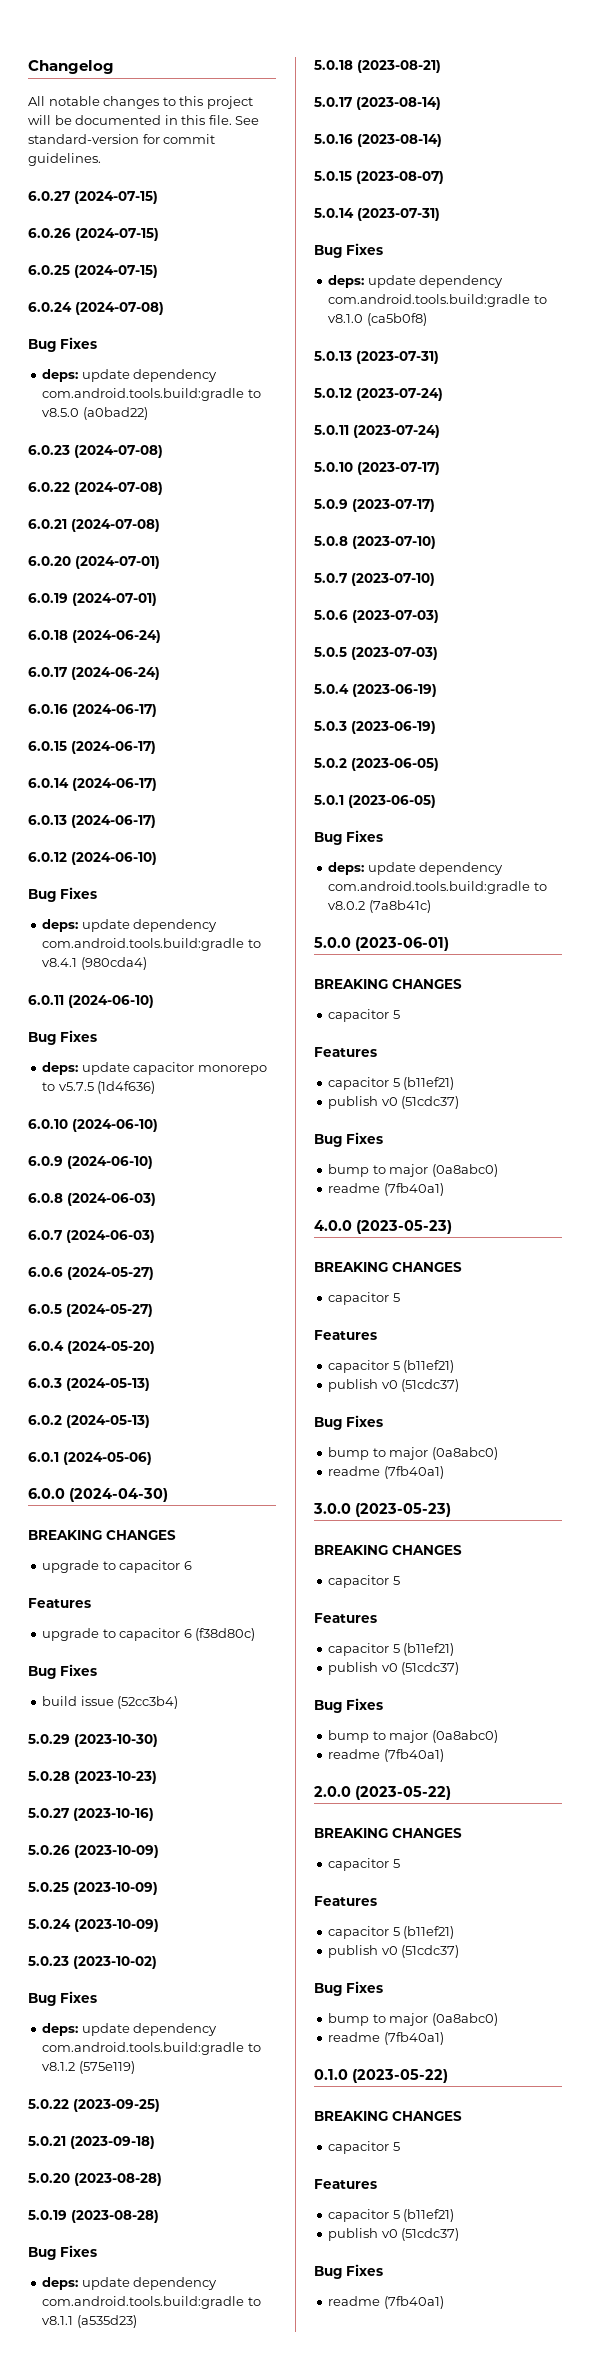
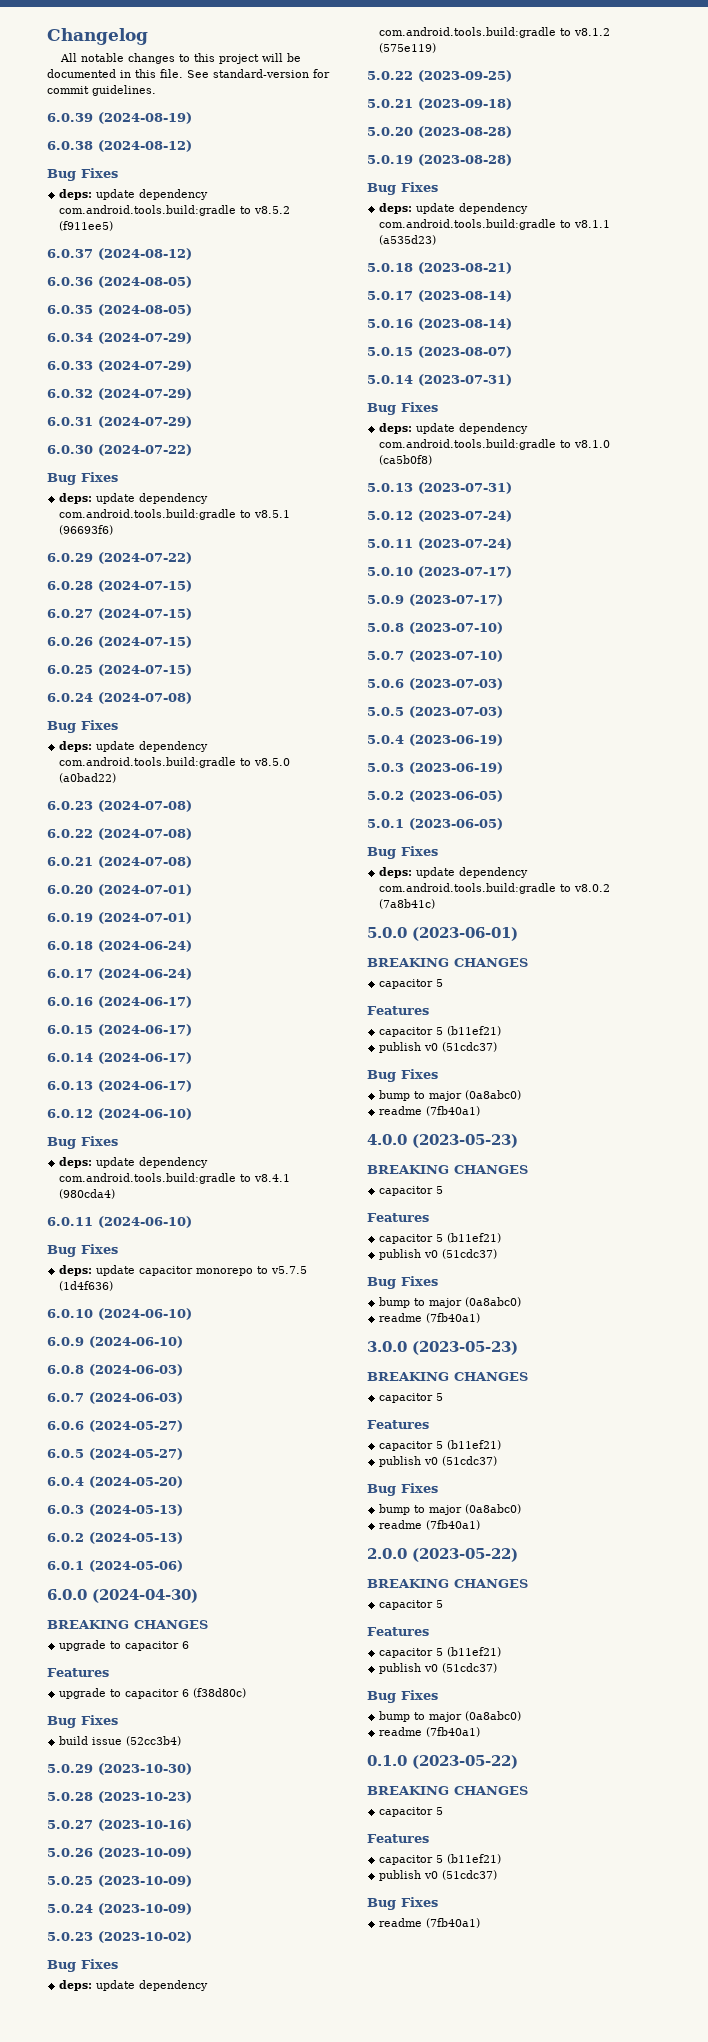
+ 6.0.39 (2024-08-19)
+ 6.0.38 (2024-08-12)
+ Bug Fixes
+ deps: update dependency com.android.tools.build:gradle to v8.5.2 (f911ee5)
+ 6.0.37 (2024-08-12)
+ 6.0.36 (2024-08-05)
+ 6.0.35 (2024-08-05)
+ 6.0.34 (2024-07-29)
+ 6.0.33 (2024-07-29)
+ 6.0.32 (2024-07-29)
+ 6.0.31 (2024-07-29)
+ 6.0.30 (2024-07-22)
+ Bug Fixes
+ deps: update dependency com.android.tools.build:gradle to v8.5.1 (96693f6)
+ 6.0.29 (2024-07-22)
+ 6.0.28 (2024-07-15)

